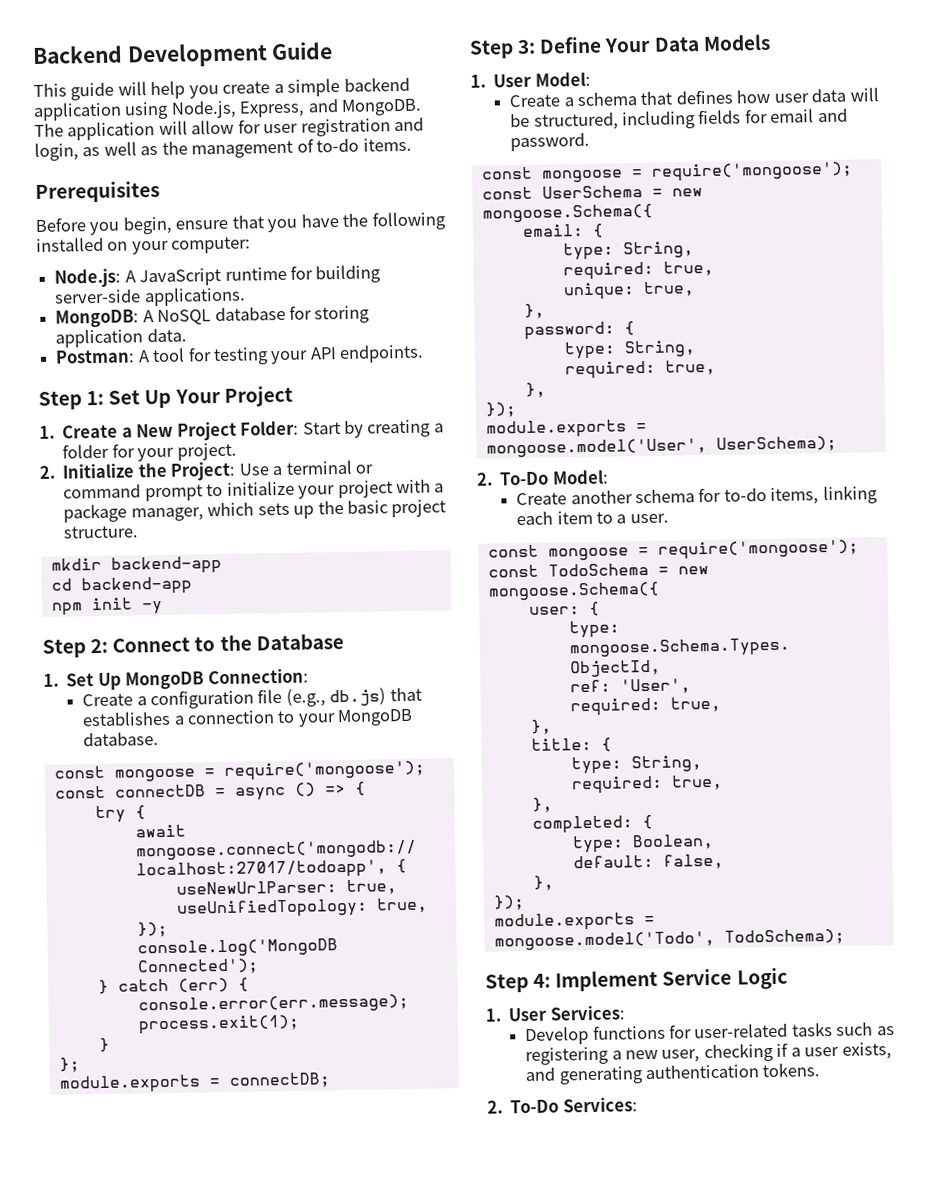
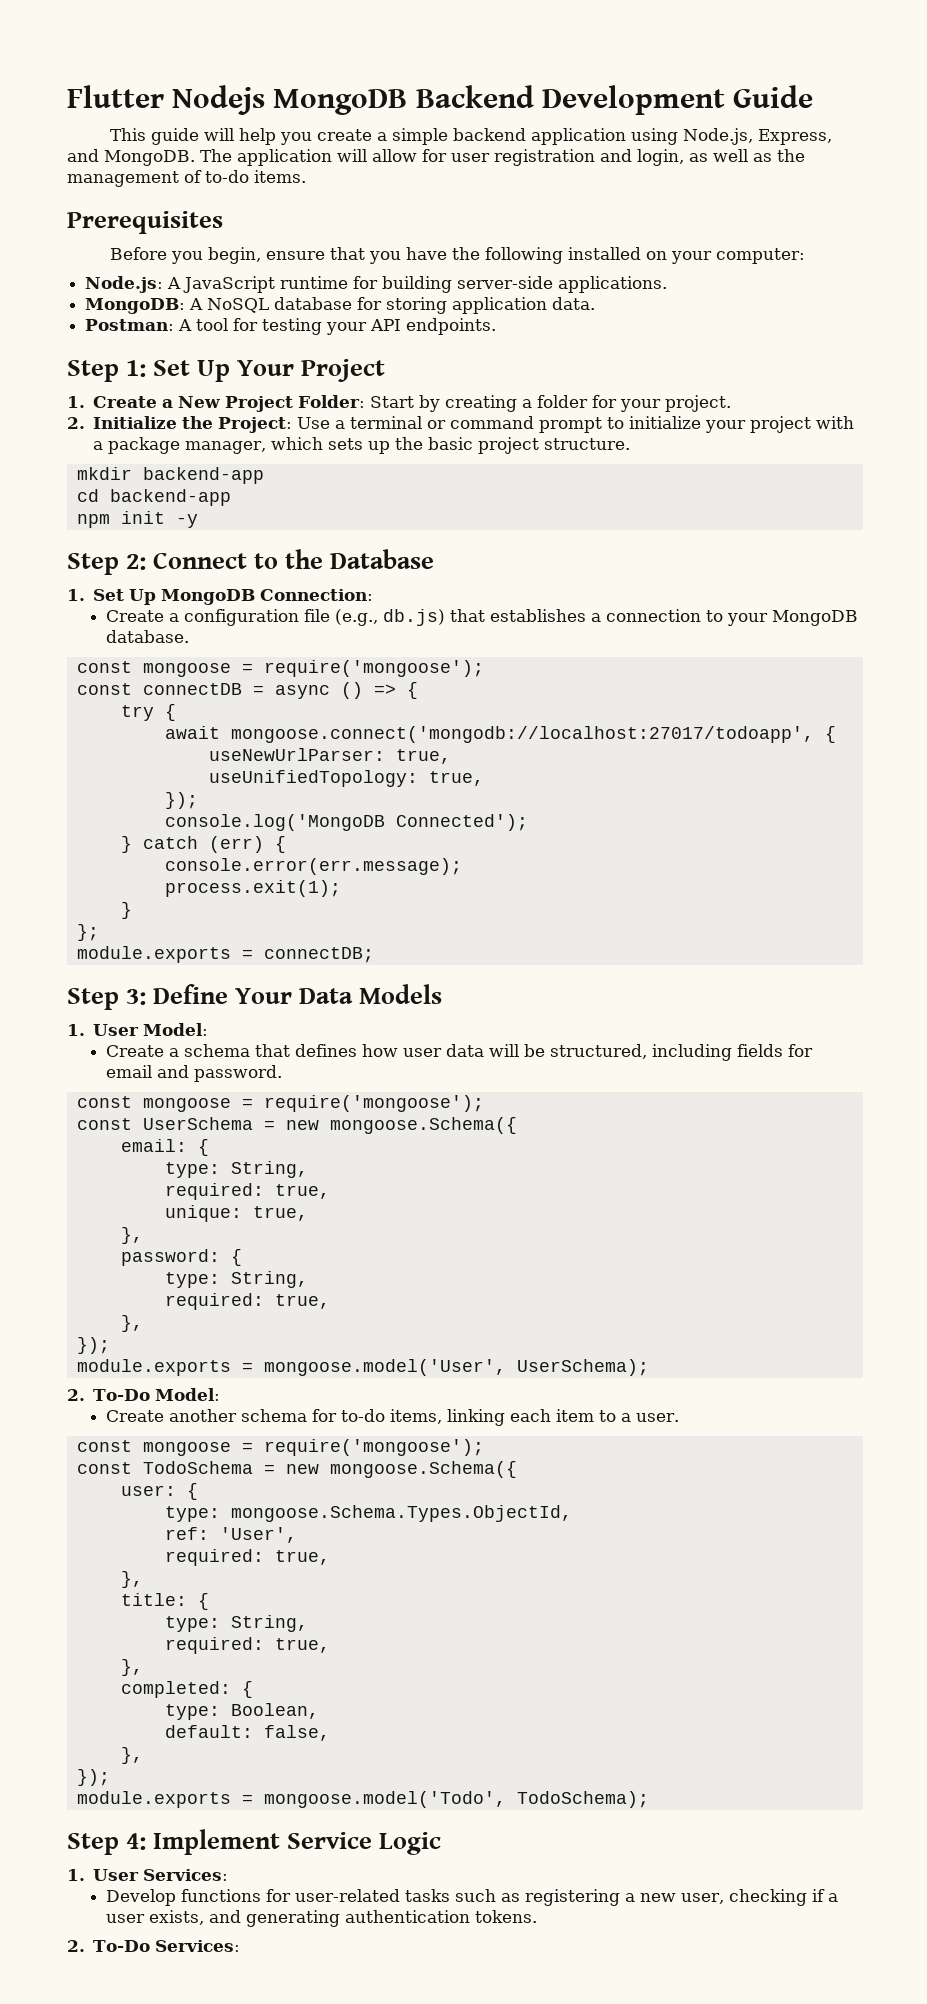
- Backend Development Guide
+ Flutter Nodejs MongoDB Backend Development Guide

